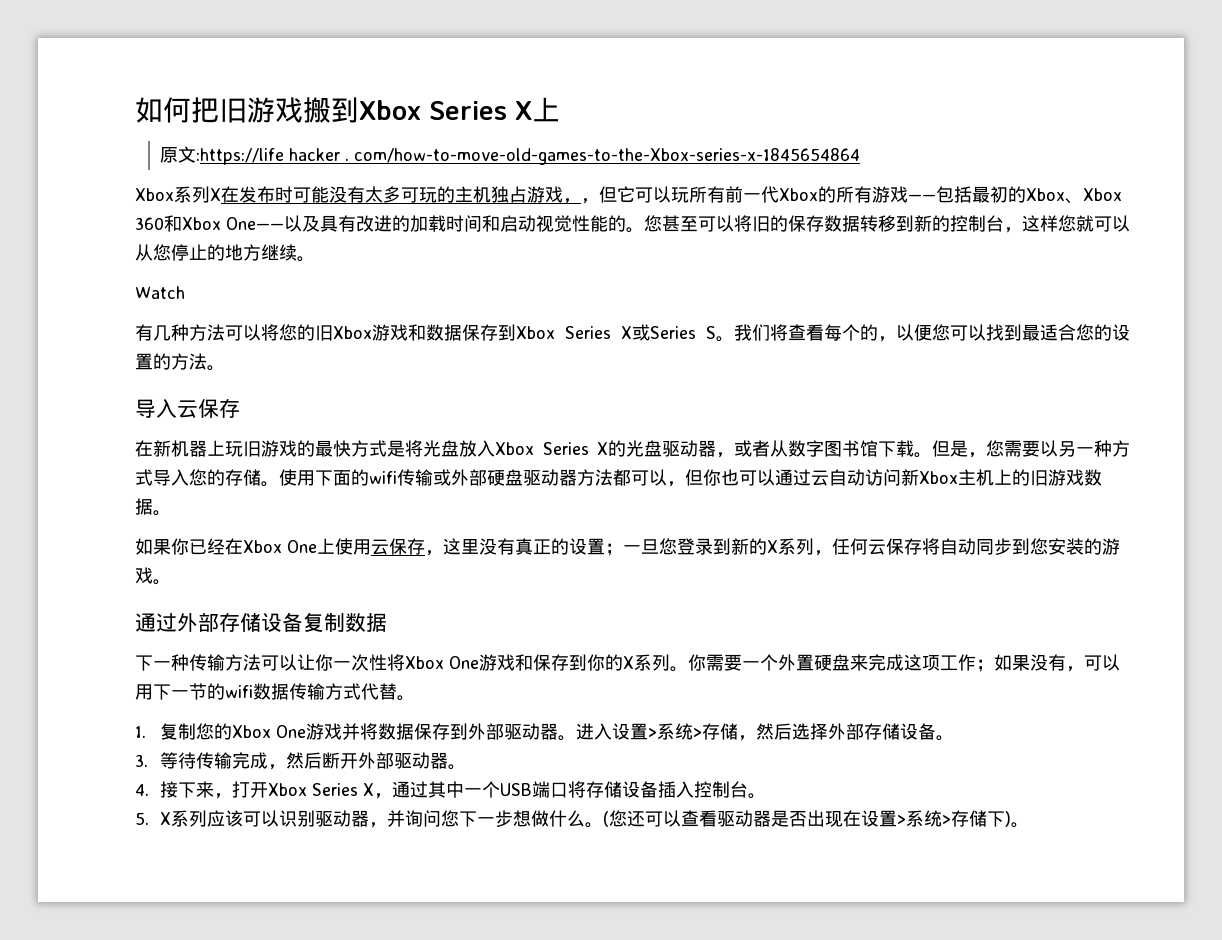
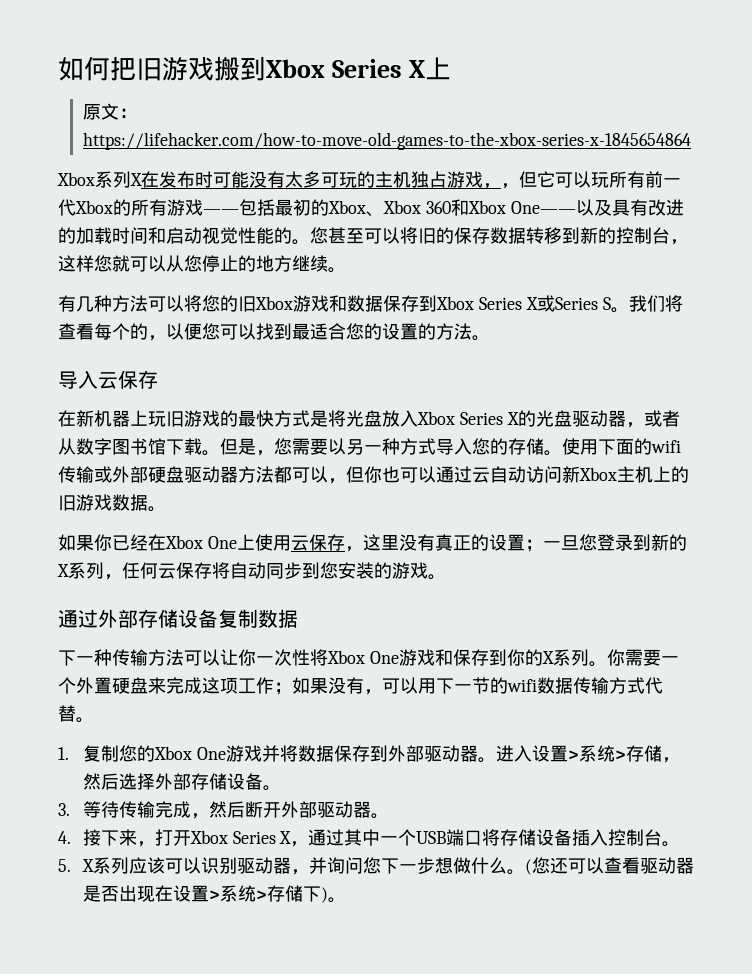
- 原文:https://life hacker . com/how-to-move-old-games-to-the-Xbox-series-x-1845654864
+ 原文：https://lifehacker.com/how-to-move-old-games-to-the-xbox-series-x-1845654864
- Watch

